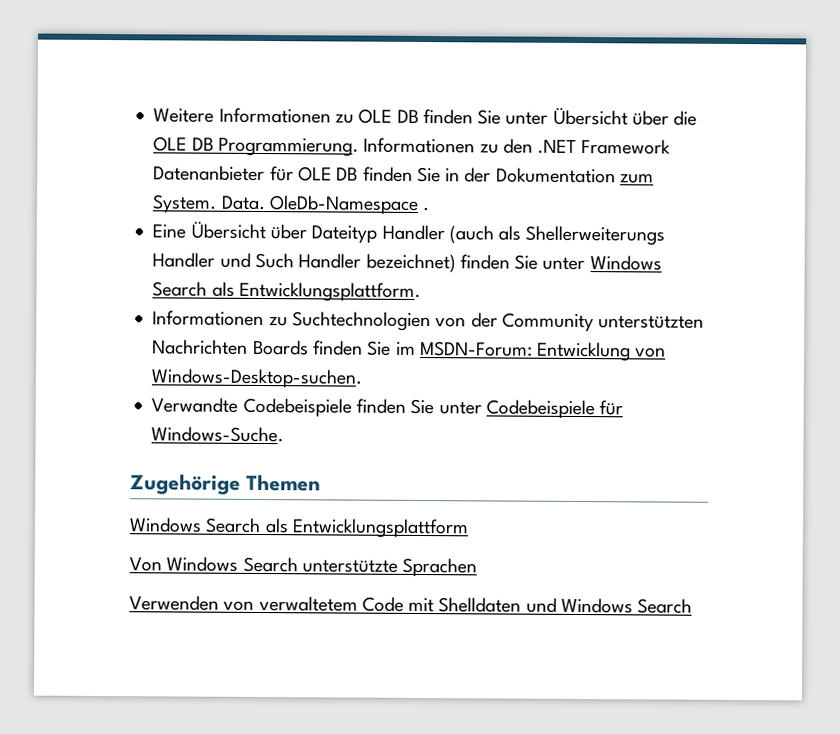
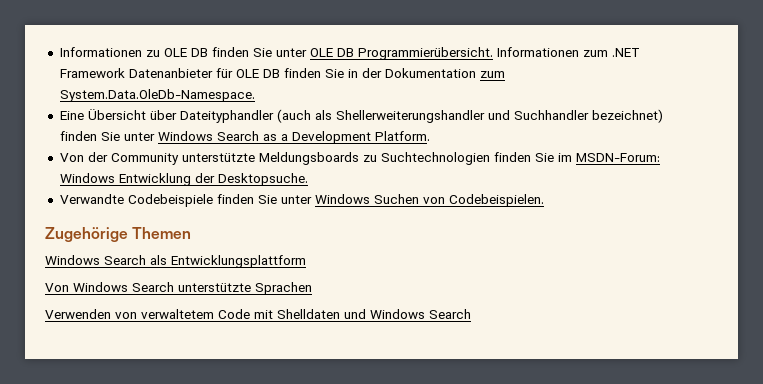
- Weitere Informationen zu OLE DB finden Sie unter Übersicht über die OLE DB Programmierung. Informationen zu den .NET Framework Datenanbieter für OLE DB finden Sie in der Dokumentation zum System. Data. OleDb-Namespace .
+ Informationen zu OLE DB finden Sie unter OLE DB Programmierübersicht. Informationen zum .NET Framework Datenanbieter für OLE DB finden Sie in der Dokumentation zum System.Data.OleDb-Namespace.
- Eine Übersicht über Dateityp Handler (auch als Shellerweiterungs Handler und Such Handler bezeichnet) finden Sie unter Windows Search als Entwicklungsplattform.
- Informationen zu Suchtechnologien von der Community unterstützten Nachrichten Boards finden Sie im MSDN-Forum: Entwicklung von Windows-Desktop-suchen.
+ Eine Übersicht über Dateityphandler (auch als Shellerweiterungshandler und Suchhandler bezeichnet) finden Sie unter Windows Search as a Development Platform.
+ Von der Community unterstützte Meldungsboards zu Suchtechnologien finden Sie im MSDN-Forum: Windows Entwicklung der Desktopsuche.
- Verwandte Codebeispiele finden Sie unter Codebeispiele für Windows-Suche.
+ Verwandte Codebeispiele finden Sie unter Windows Suchen von Codebeispielen.

